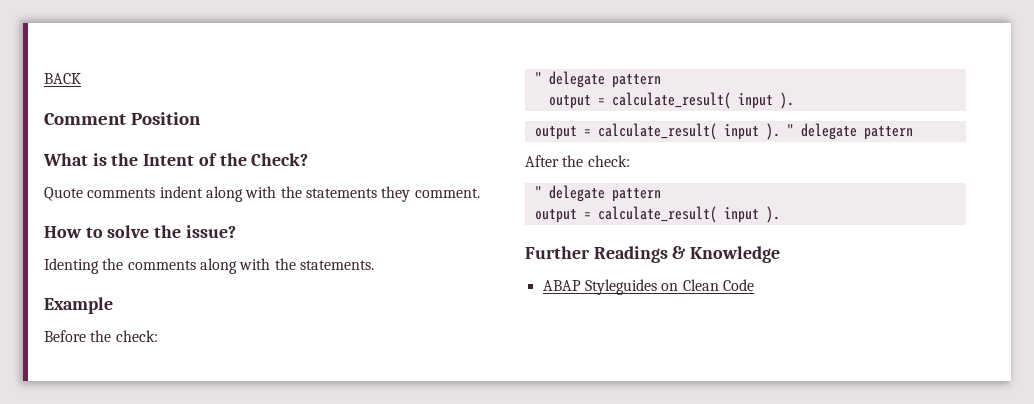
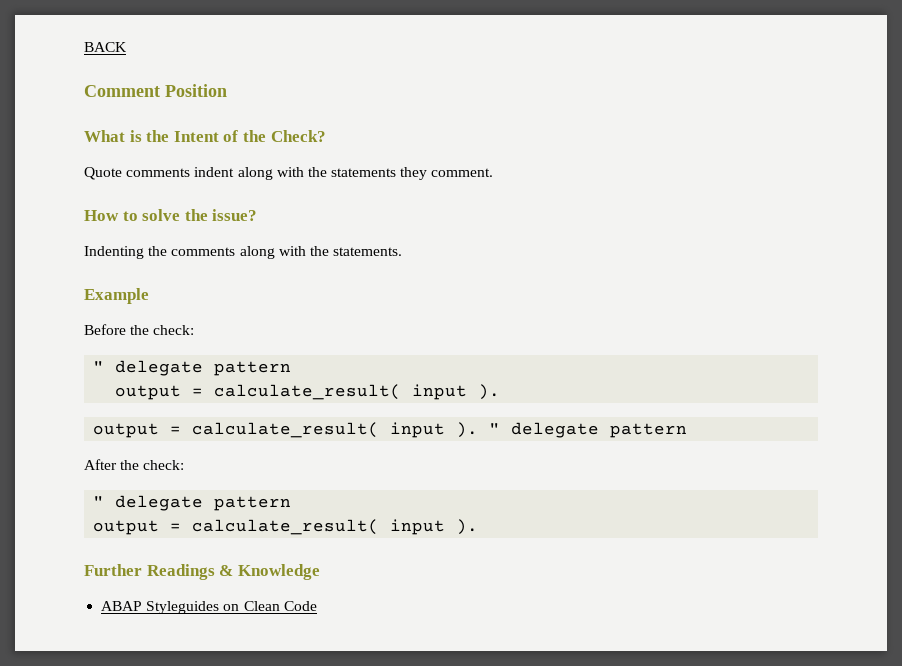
- Identing the comments along with the statements.
+ Indenting the comments along with the statements.

